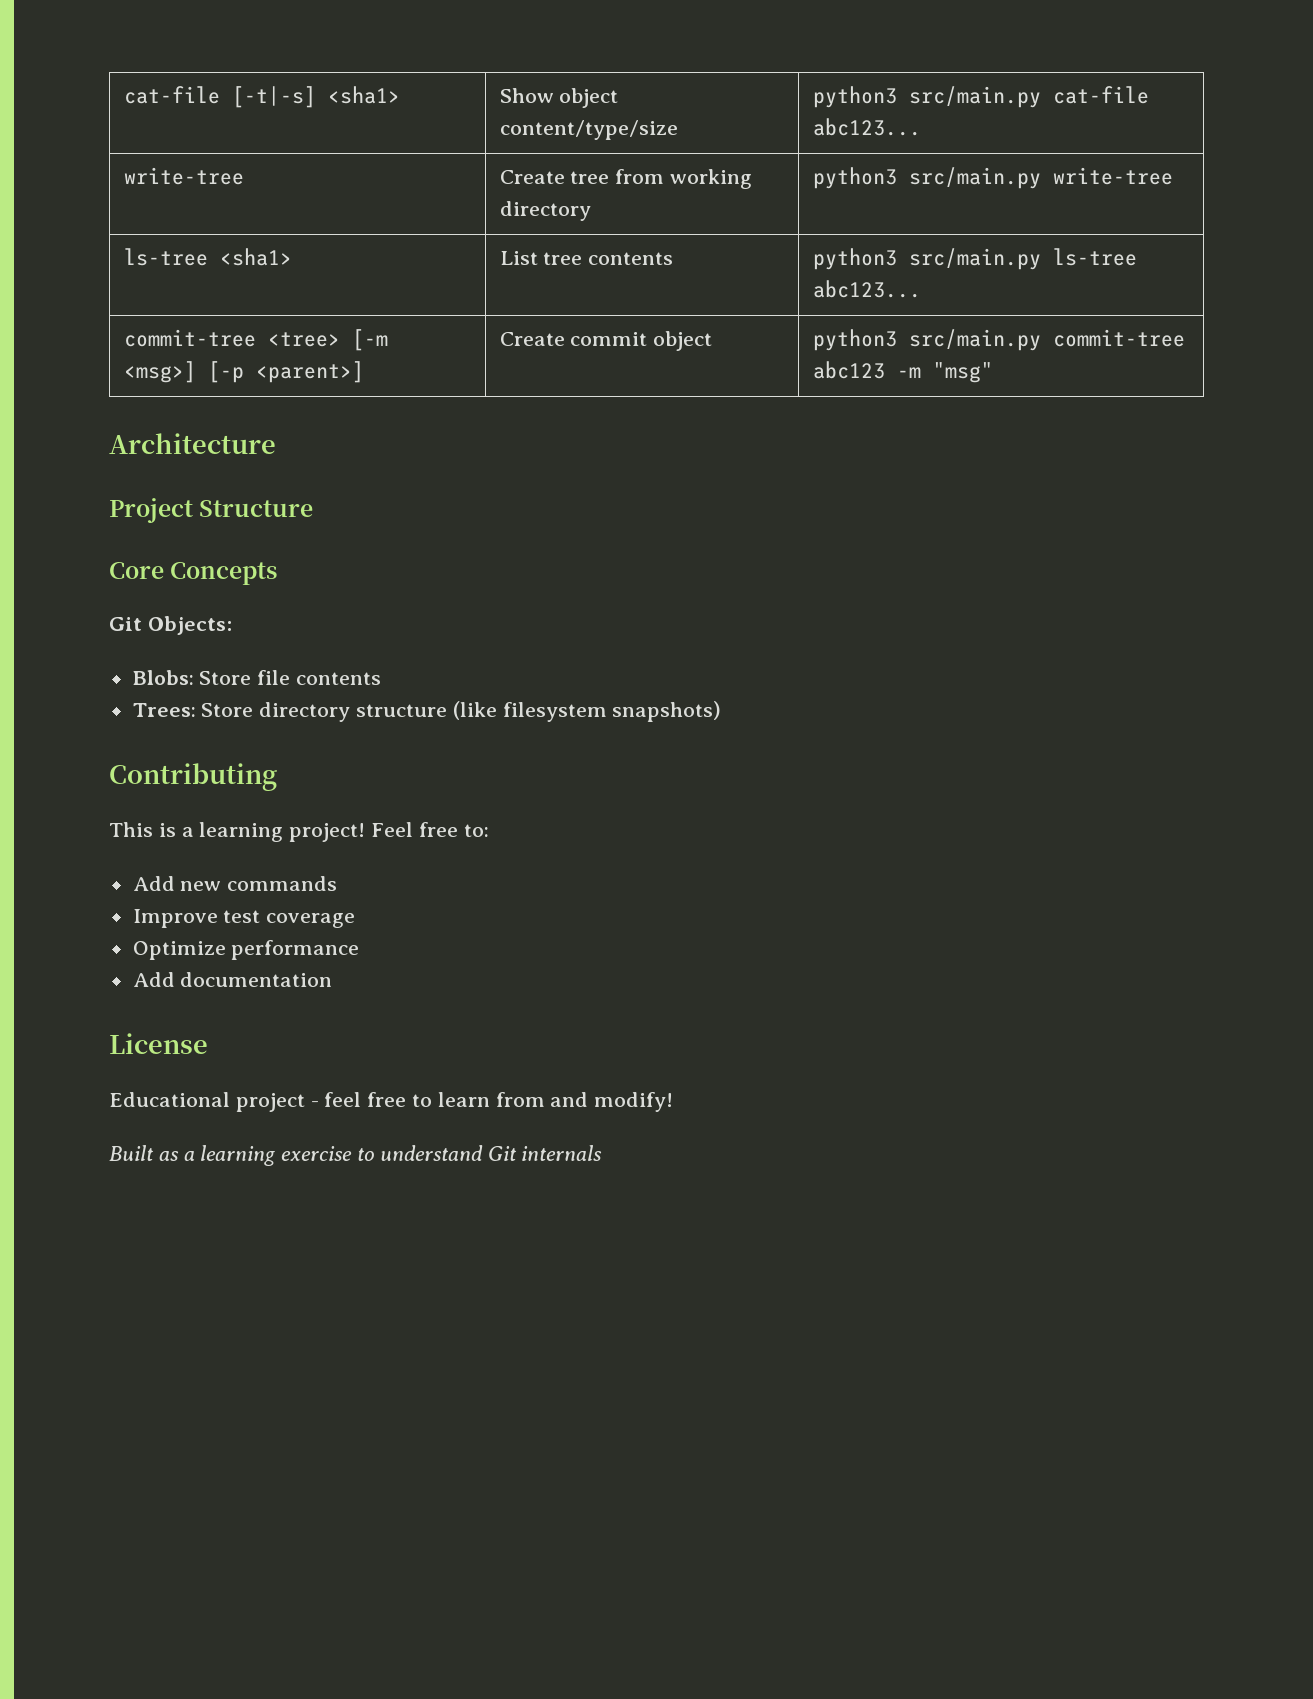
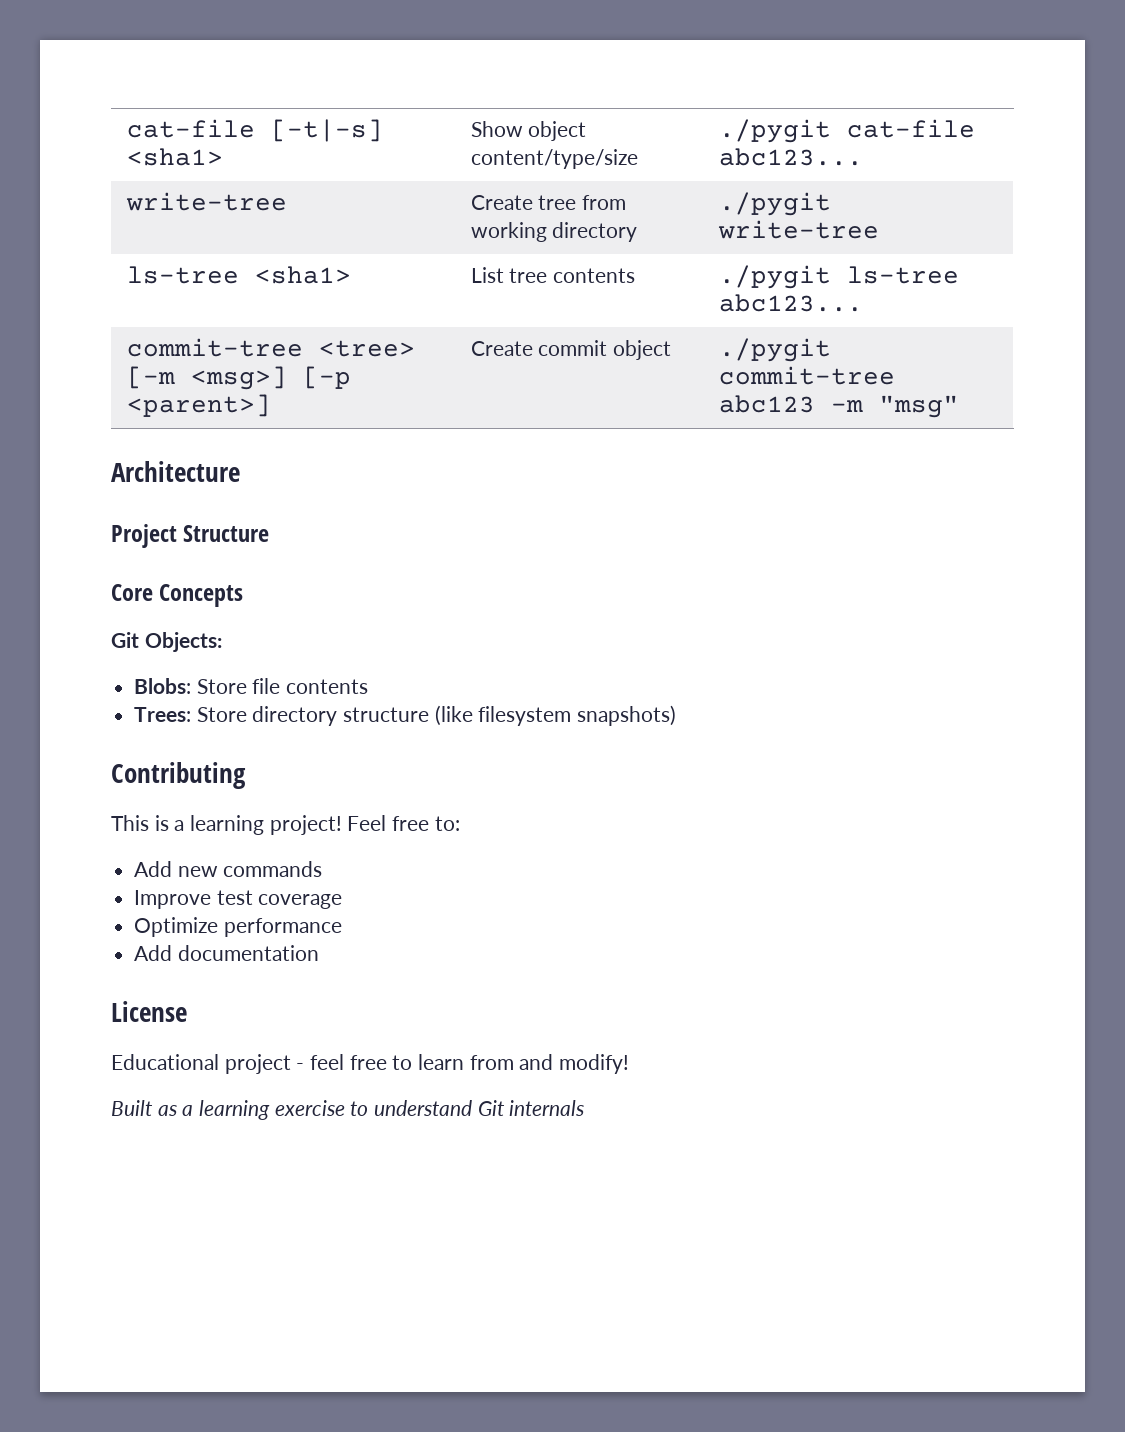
- cat-file [-t|-s] <sha1> | Show object content/type/size | python3 src/main.py cat-file abc123...
+ cat-file [-t|-s] <sha1> | Show object content/type/size | ./pygit cat-file abc123...
- write-tree | Create tree from working directory | python3 src/main.py write-tree
+ write-tree | Create tree from working directory | ./pygit write-tree
- ls-tree <sha1> | List tree contents | python3 src/main.py ls-tree abc123...
+ ls-tree <sha1> | List tree contents | ./pygit ls-tree abc123...
- commit-tree <tree> [-m <msg>] [-p <parent>] | Create commit object | python3 src/main.py commit-tree abc123 -m "msg"
+ commit-tree <tree> [-m <msg>] [-p <parent>] | Create commit object | ./pygit commit-tree abc123 -m "msg"

